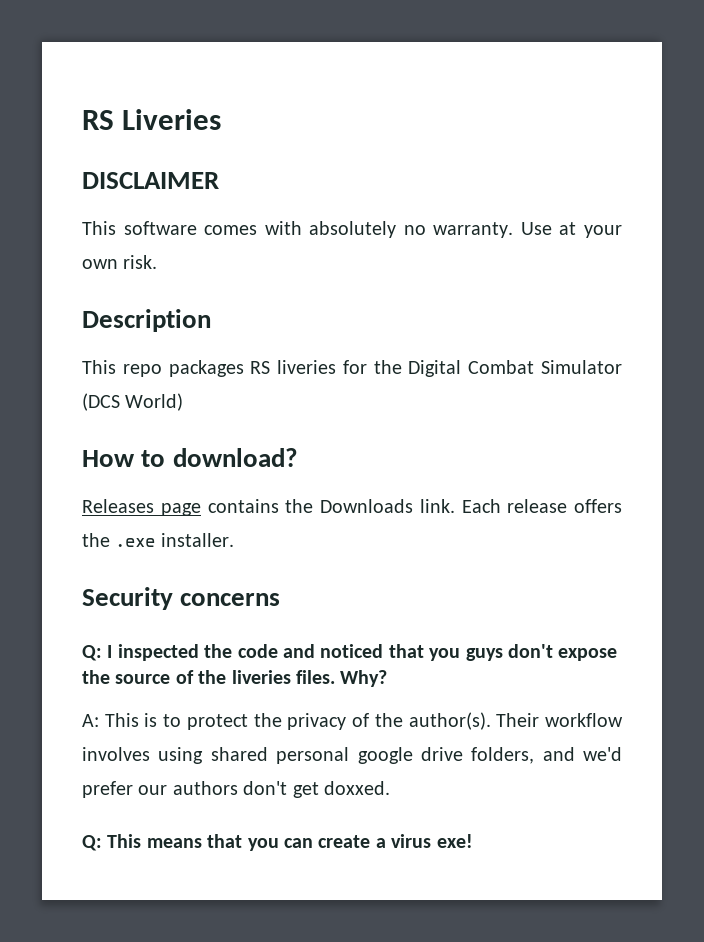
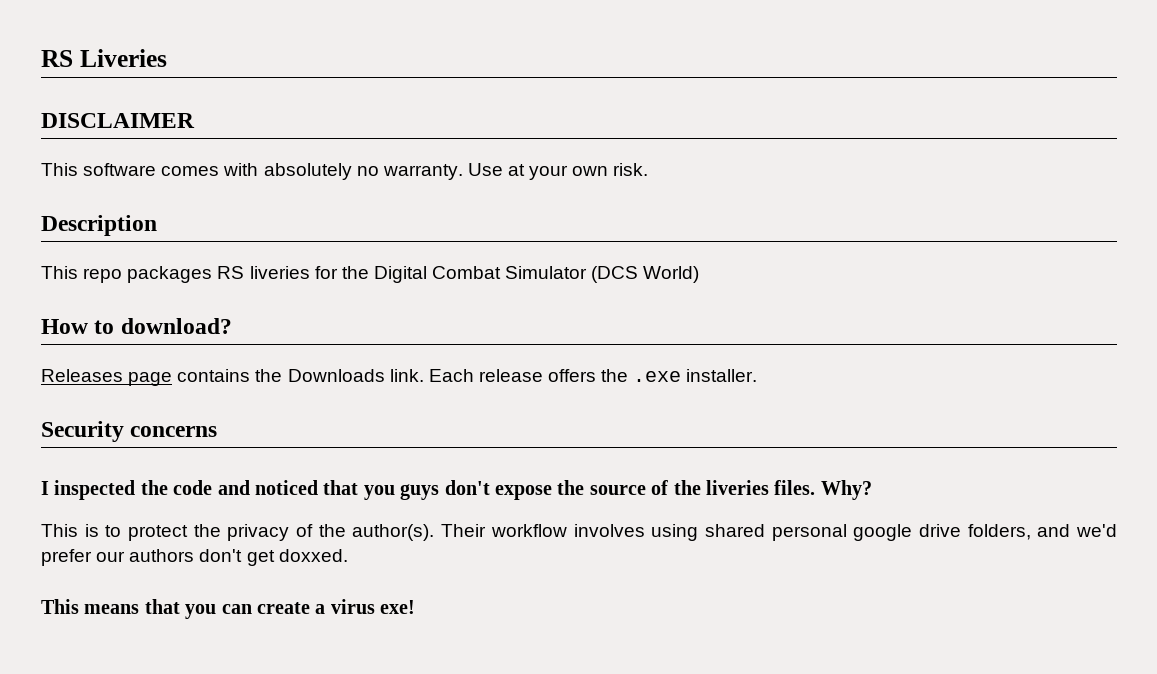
- Q: I inspected the code and noticed that you guys don't expose the source of the liveries files.
+ I inspected the code and noticed that you guys don't expose the source of the liveries files.
- A: This is to protect the privacy of the author(s).
+ This is to protect the privacy of the author(s).
- Q: This means that you can create a virus exe!
+ This means that you can create a virus exe!

